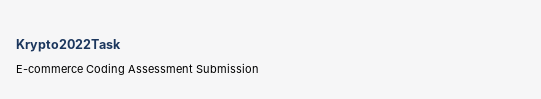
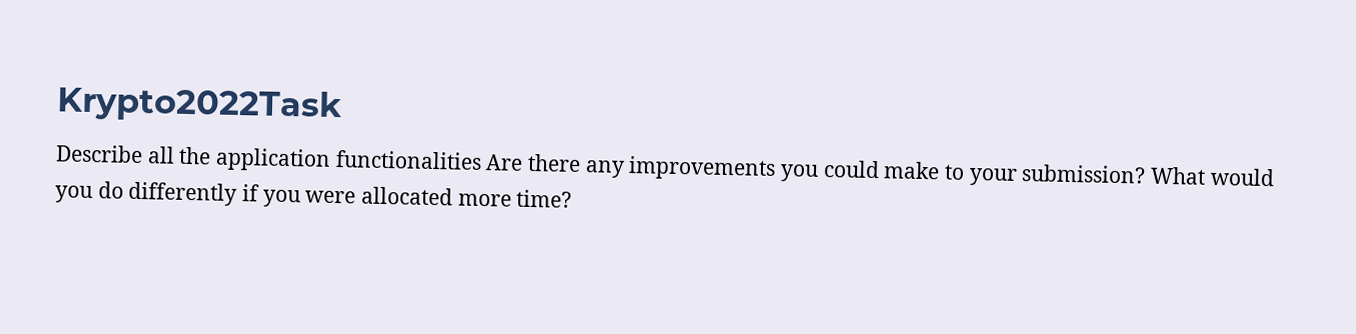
- E-commerce Coding Assessment Submission
+ Describe all the application functionalities Are there any improvements you could make to your submission? What would you do differently if you were allocated more time?

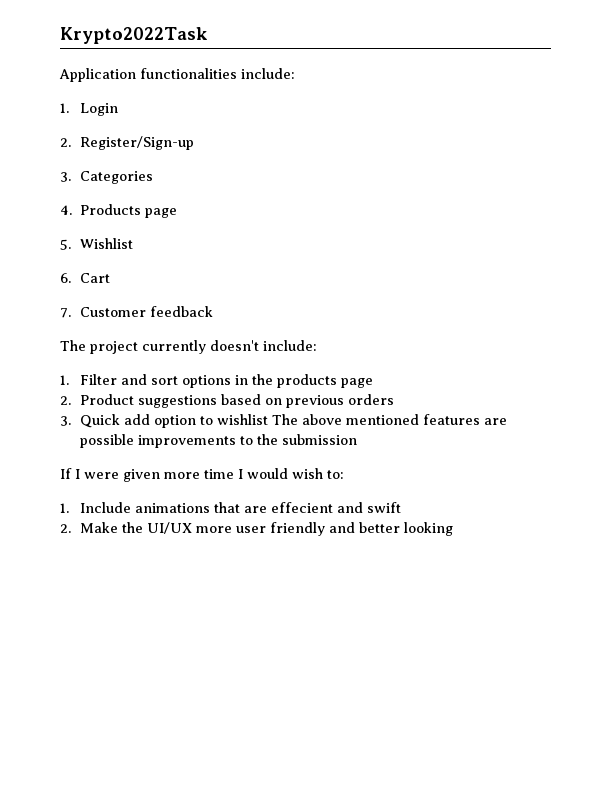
- Describe all the application functionalities Are there any improvements you could make to your submission? What would you do differently if you were allocated more time?
+ Application functionalities include:
+ 1. Login
+ 2. Register/Sign-up
+ 3. Categories
+ 4. Products page
+ 5. Wishlist
+ 6. Cart
+ 7. Customer feedback
+ The project currently doesn't include:
+ 1. Filter and sort options in the products page
+ 2. Product suggestions based on previous orders
+ 3. Quick add option to wishlist The above mentioned features are possible improvements to the submission
+ If I were given more time I would wish to:
+ 1. Include animations that are effecient and swift
+ 2. Make the UI/UX more user friendly and better looking

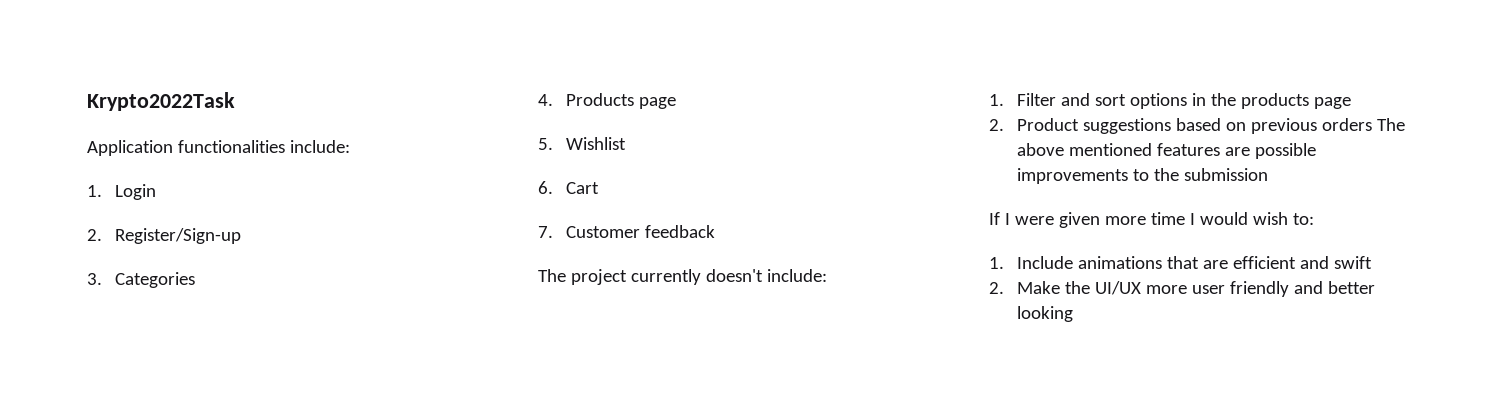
- 2. Product suggestions based on previous orders
- 3. Quick add option to wishlist The above mentioned features are possible improvements to the submission
+ 2. Product suggestions based on previous orders The above mentioned features are possible improvements to the submission
- 1. Include animations that are effecient and swift
+ 1. Include animations that are efficient and swift

